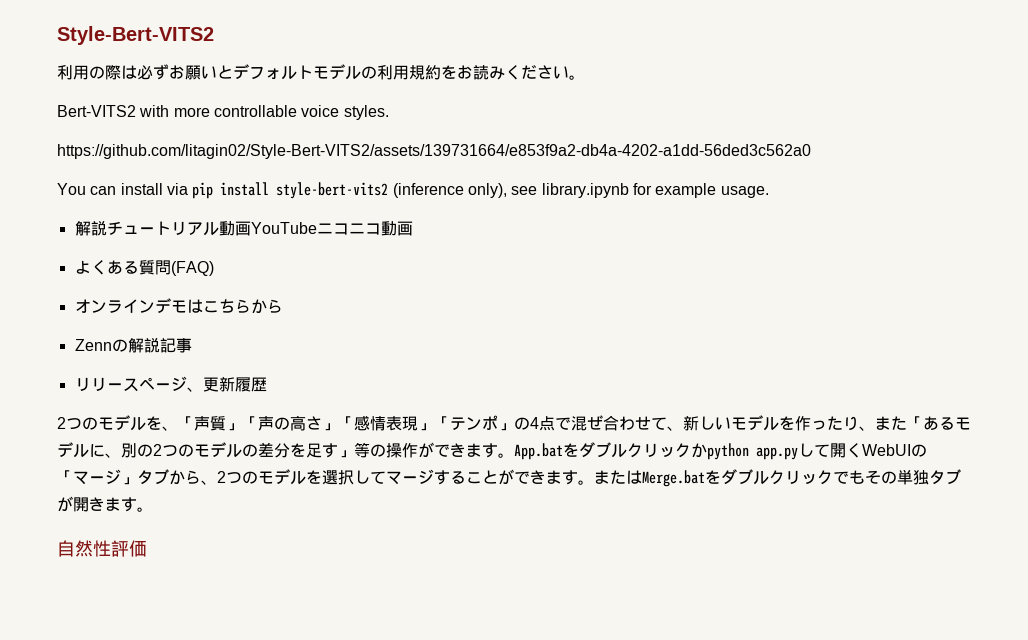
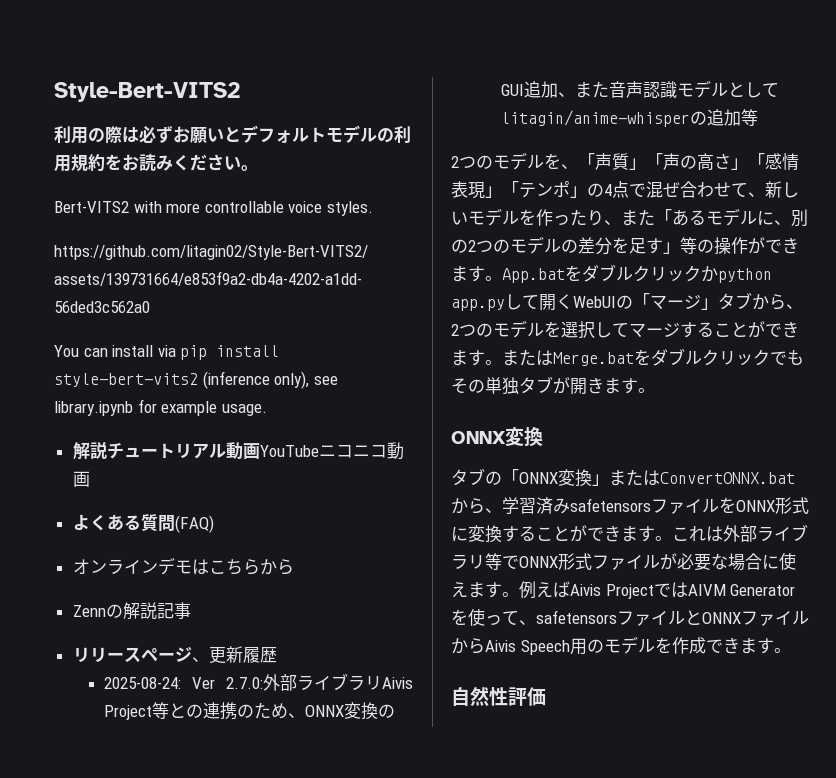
+ 2025-08-24: Ver 2.7.0:外部ライブラリAivis Project等との連携のため、ONNX変換のGUI追加、また音声認識モデルとしてlitagin/anime-whisperの追加等
  またはMerge.batをダブルクリックでもその単独タブが開きます。
+ ONNX変換
+ タブの「ONNX変換」またはConvertONNX.batから、学習済みsafetensorsファイルをONNX形式に変換することができます。これは外部ライブラリ等でONNX形式ファイルが必要な場合に使えます。例えばAivis ProjectではAIVM Generatorを使って、safetensorsファイルとONNXファイルからAivis Speech用のモデルを作成できます。

